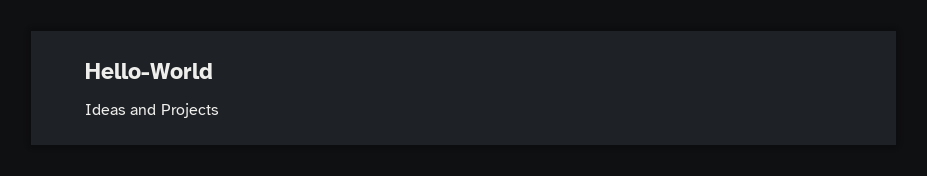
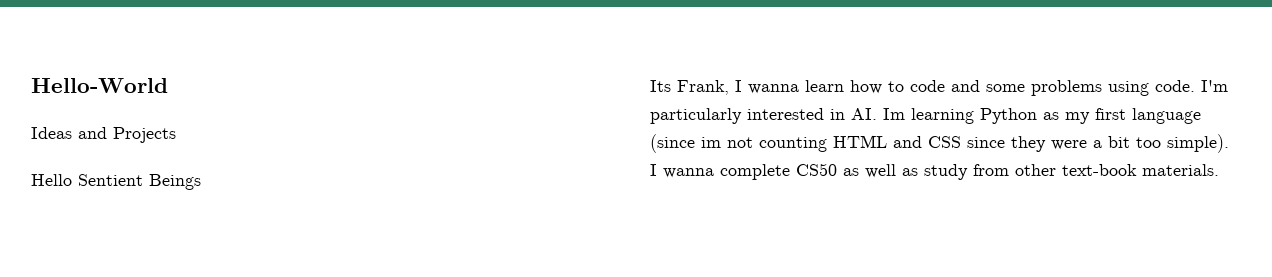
+ Hello Sentient Beings
+ Its Frank, I wanna learn how to code and some problems using code. I'm particularly interested in AI. Im learning Python as my first language (since im not counting HTML and CSS since they were a bit too simple). I wanna complete CS50 as well as study from other text-book materials.

